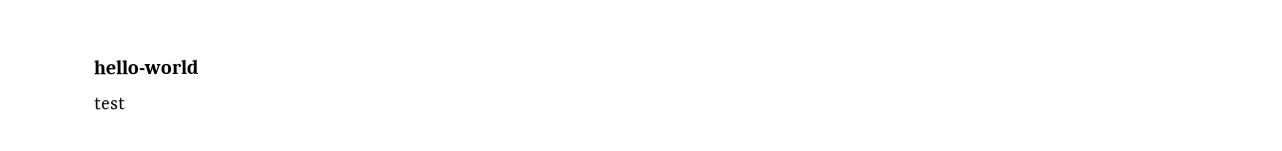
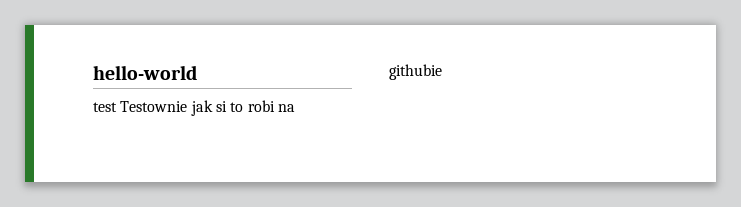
- test
+ test Testownie jak si to robi na githubie

